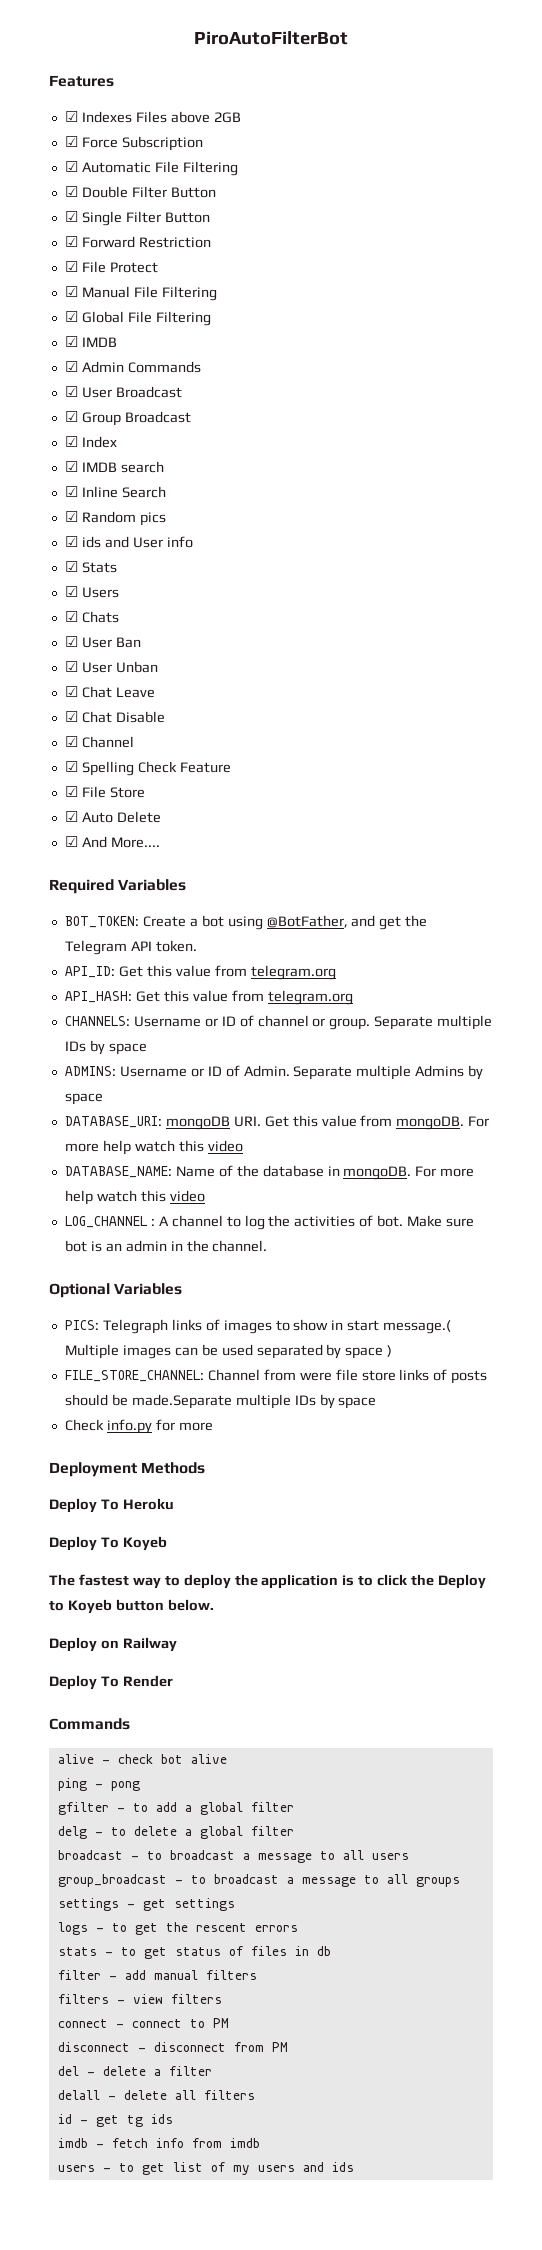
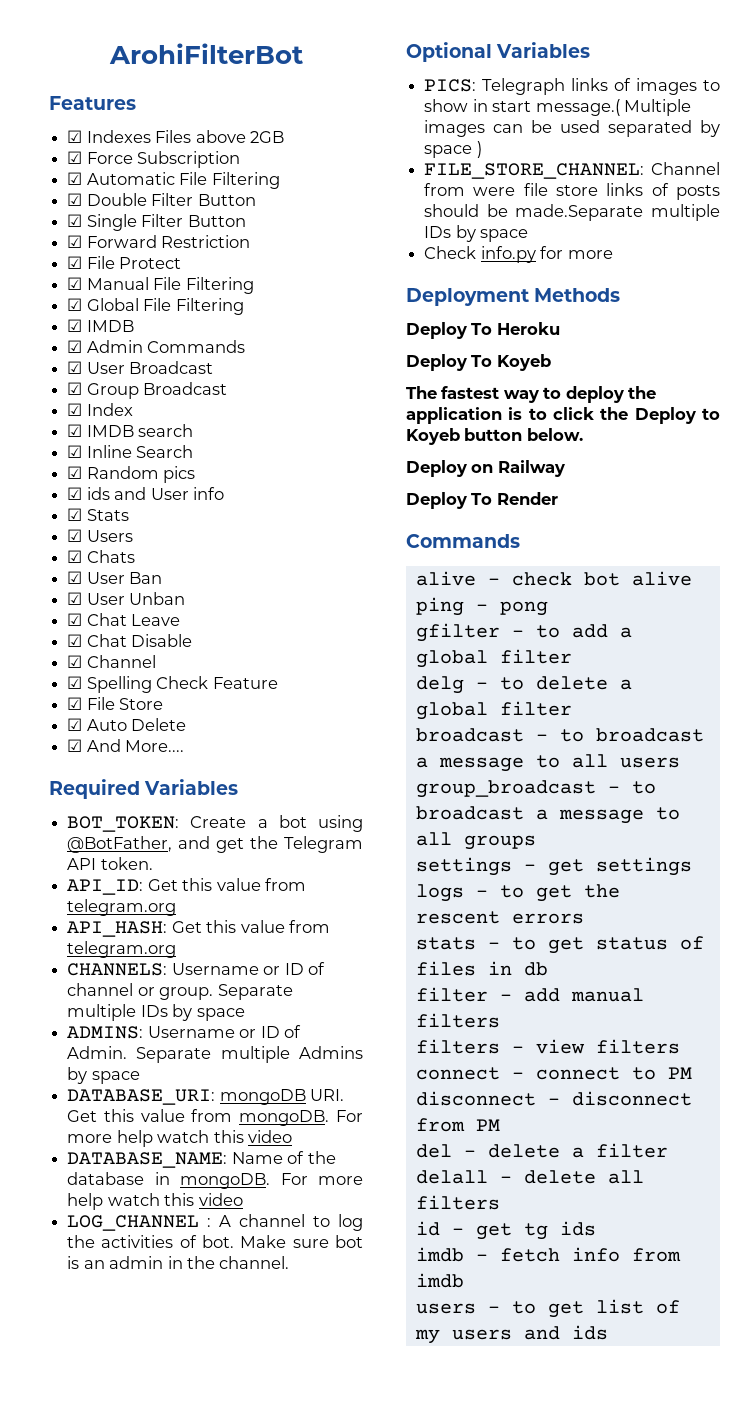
- PiroAutoFilterBot
+ ArohiFilterBot

